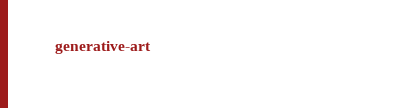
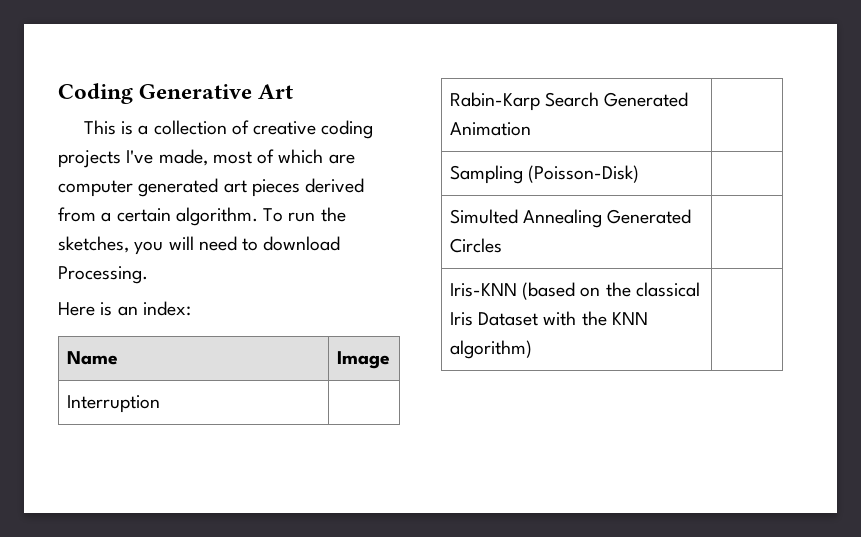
- generative-art
+ Coding Generative Art
+ This is a collection of creative coding projects I've made, most of which are computer generated art pieces derived from a certain algorithm. To run the sketches, you will need to download Processing.
+ Here is an index:
+ Name | Image
+ Interruption |
+ Rabin-Karp Search Generated Animation |
+ Sampling (Poisson-Disk) |
+ Simulted Annealing Generated Circles |
+ Iris-KNN (based on the classical Iris Dataset with the KNN algorithm) |

